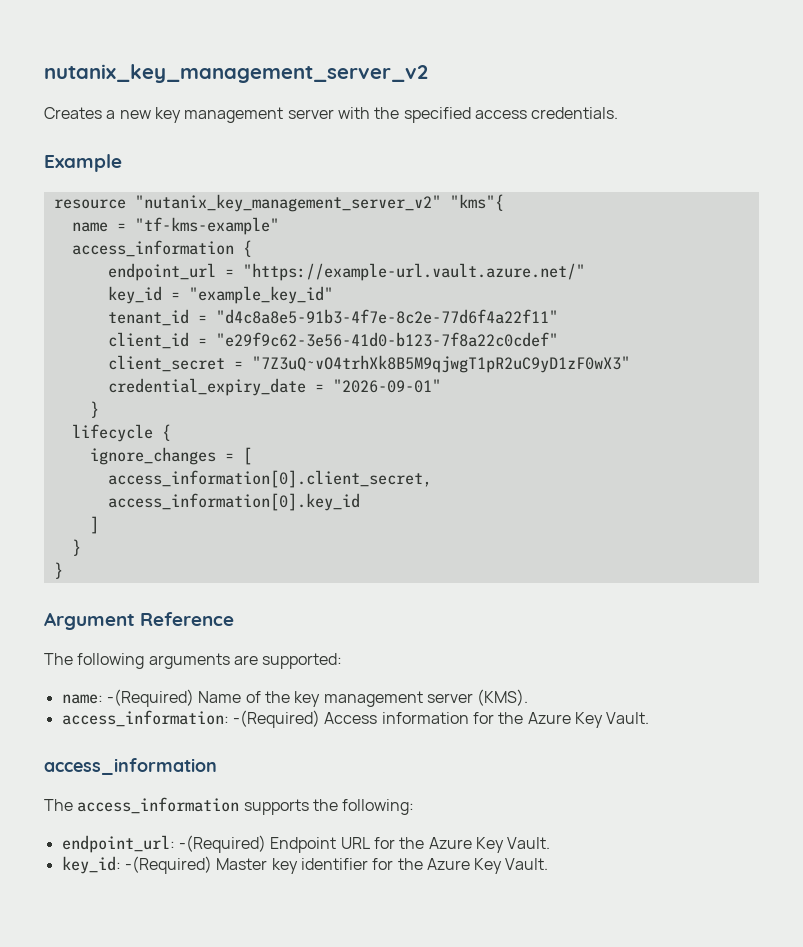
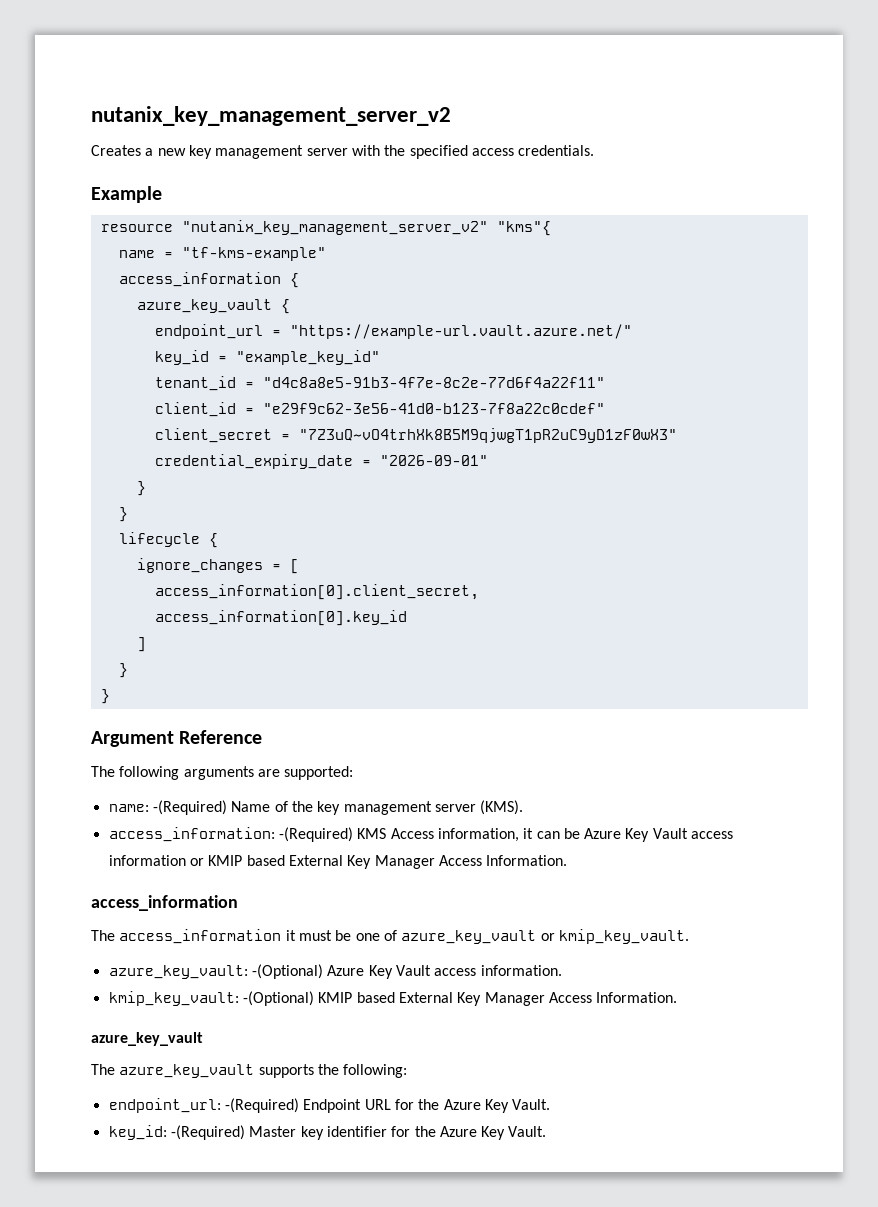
+ azure_key_vault {
  credential_expiry_date = "2026-09-01"
+ }
- access_information: -(Required) Access information for the Azure Key Vault.
+ access_information: -(Required) KMS Access information, it can be Azure Key Vault access information or KMIP based External Key Manager Access Information.
  access_information
- The access_information supports the following:
+ The access_information it must be one of azure_key_vault or kmip_key_vault.
+ azure_key_vault: -(Optional) Azure Key Vault access information.
+ kmip_key_vault: -(Optional) KMIP based External Key Manager Access Information.
+ azure_key_vault
+ The azure_key_vault supports the following:

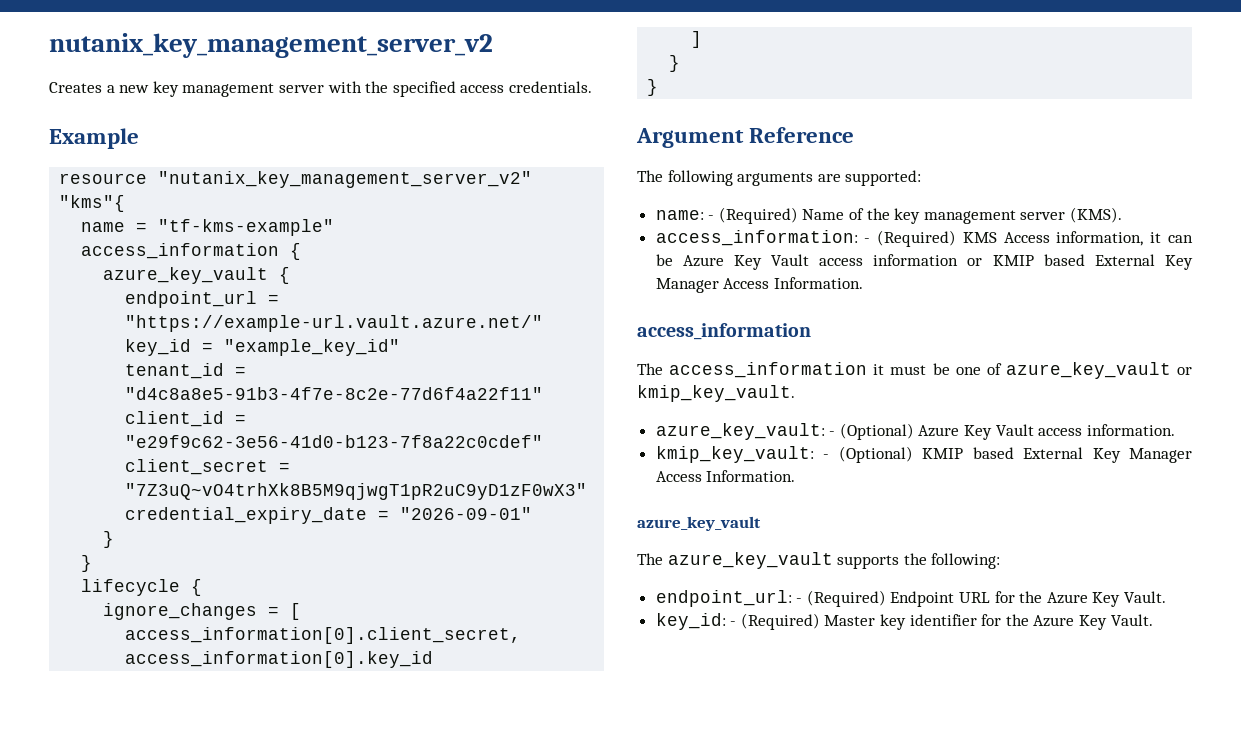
- name: -(Required) Name of the key management server (KMS).
+ name: - (Required) Name of the key management server (KMS).
- access_information: -(Required) KMS Access information, it can be Azure Key Vault access information or KMIP based External Key Manager Access Information.
+ access_information: - (Required) KMS Access information, it can be Azure Key Vault access information or KMIP based External Key Manager Access Information.
- azure_key_vault: -(Optional) Azure Key Vault access information.
+ azure_key_vault: - (Optional) Azure Key Vault access information.
- kmip_key_vault: -(Optional) KMIP based External Key Manager Access Information.
+ kmip_key_vault: - (Optional) KMIP based External Key Manager Access Information.
- endpoint_url: -(Required) Endpoint URL for the Azure Key Vault.
+ endpoint_url: - (Required) Endpoint URL for the Azure Key Vault.
- key_id: -(Required) Master key identifier for the Azure Key Vault.
+ key_id: - (Required) Master key identifier for the Azure Key Vault.

